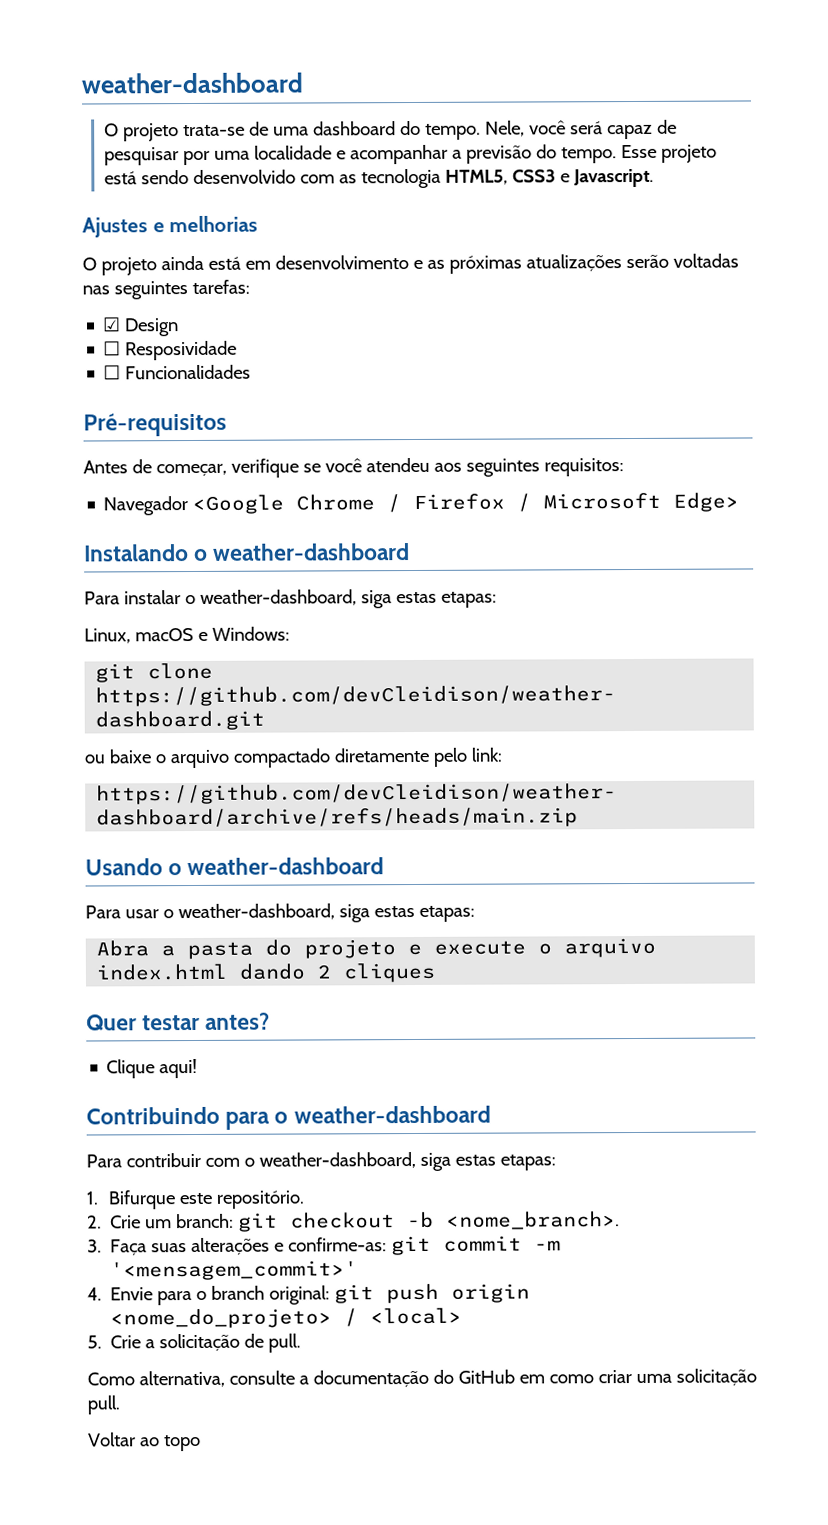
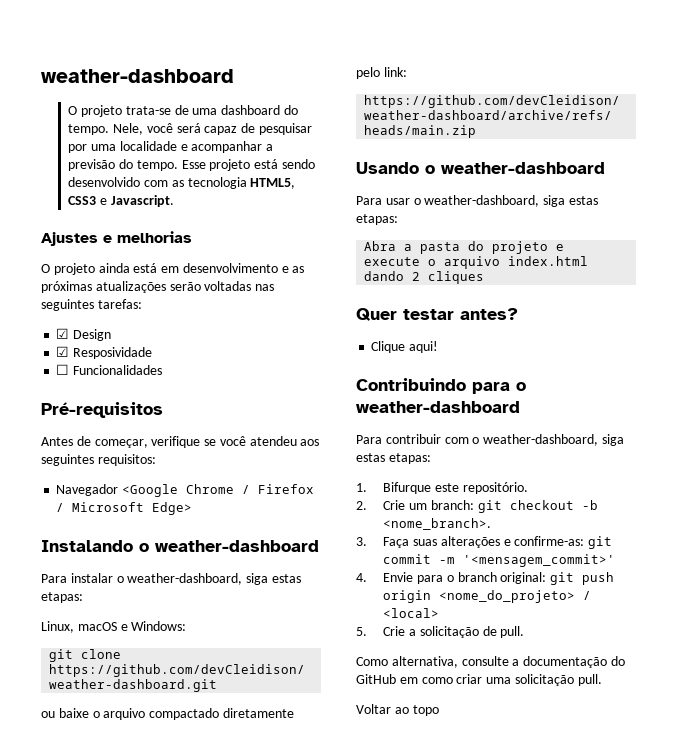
- ☐ Resposividade
+ ☑ Resposividade

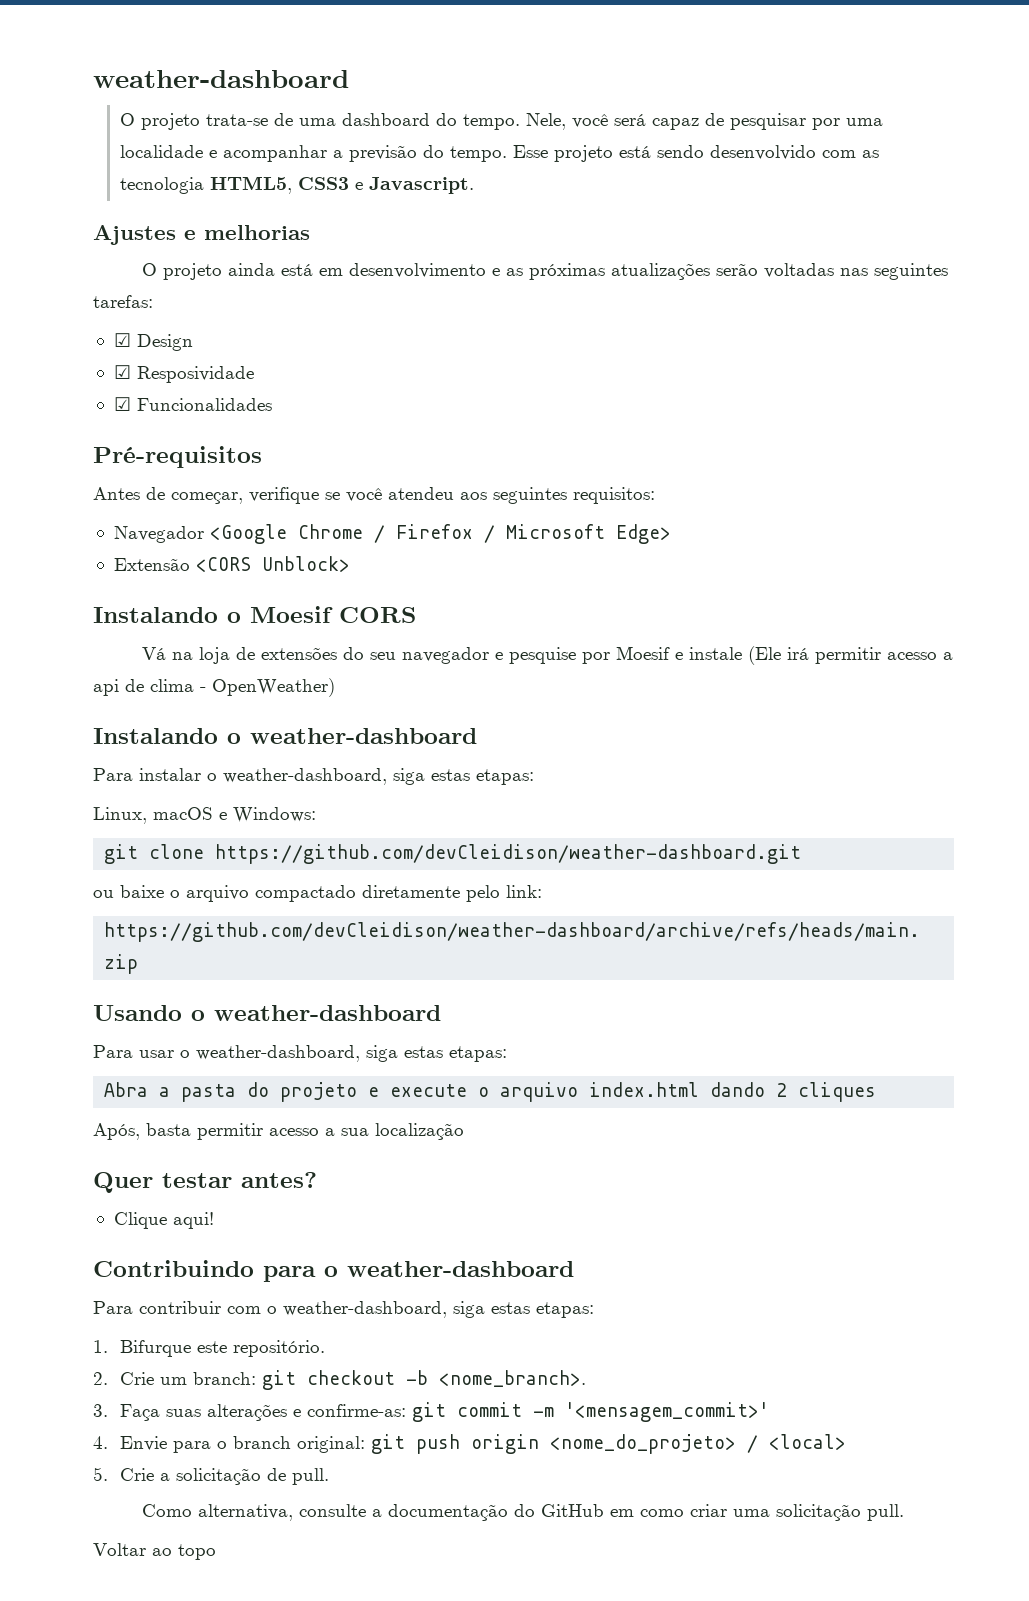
- ☐ Funcionalidades
+ ☑ Funcionalidades
+ Extensão <CORS Unblock>
+ Instalando o Moesif CORS
+ Vá na loja de extensões do seu navegador e pesquise por Moesif e instale (Ele irá permitir acesso a api de clima - OpenWeather)
+ Após, basta permitir acesso a sua localização

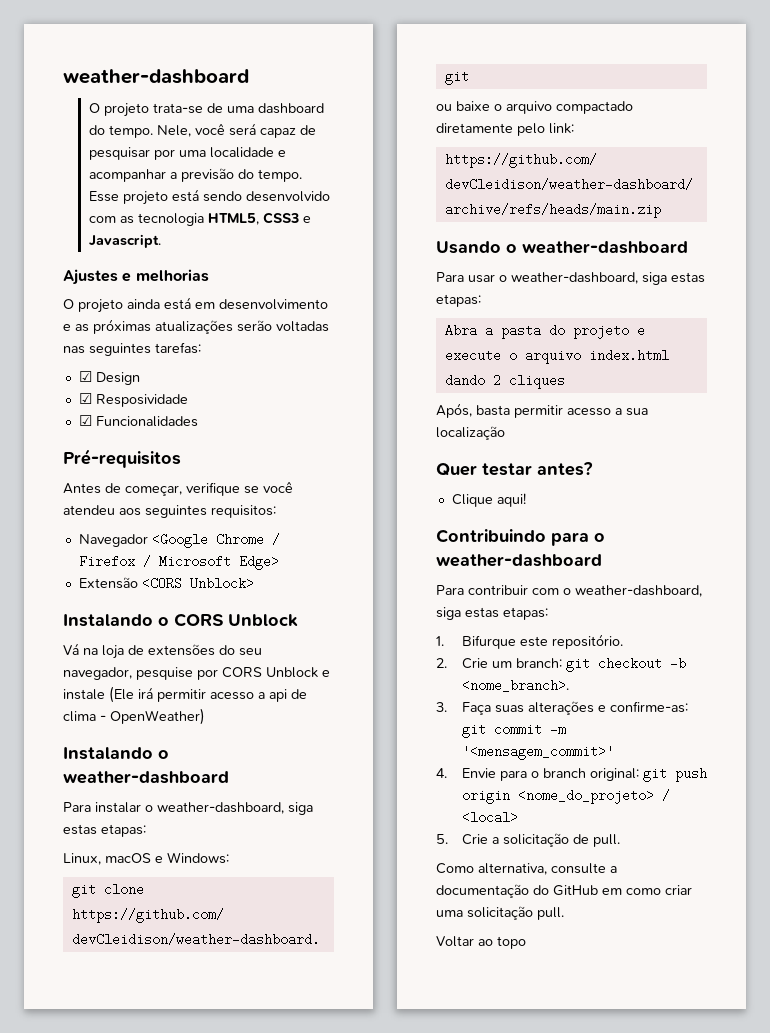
- Instalando o Moesif CORS
+ Instalando o CORS Unblock
- Vá na loja de extensões do seu navegador e pesquise por Moesif e instale (Ele irá permitir acesso a api de clima - OpenWeather)
+ Vá na loja de extensões do seu navegador, pesquise por CORS Unblock e instale (Ele irá permitir acesso a api de clima - OpenWeather)

